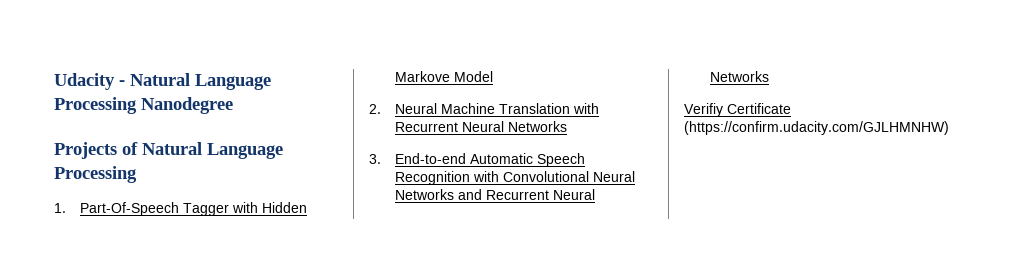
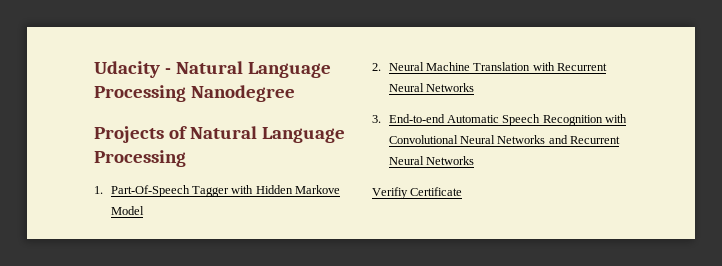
- Verifiy Certificate (https://confirm.udacity.com/GJLHMNHW)
+ Verifiy Certificate

